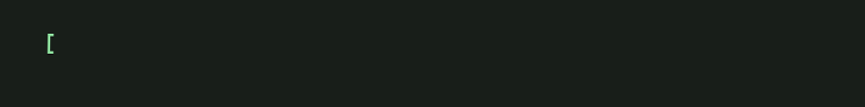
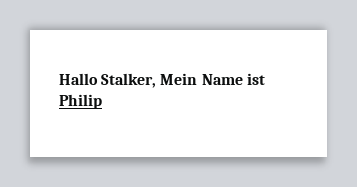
- [
+ Hallo Stalker, Mein Name ist Philip

